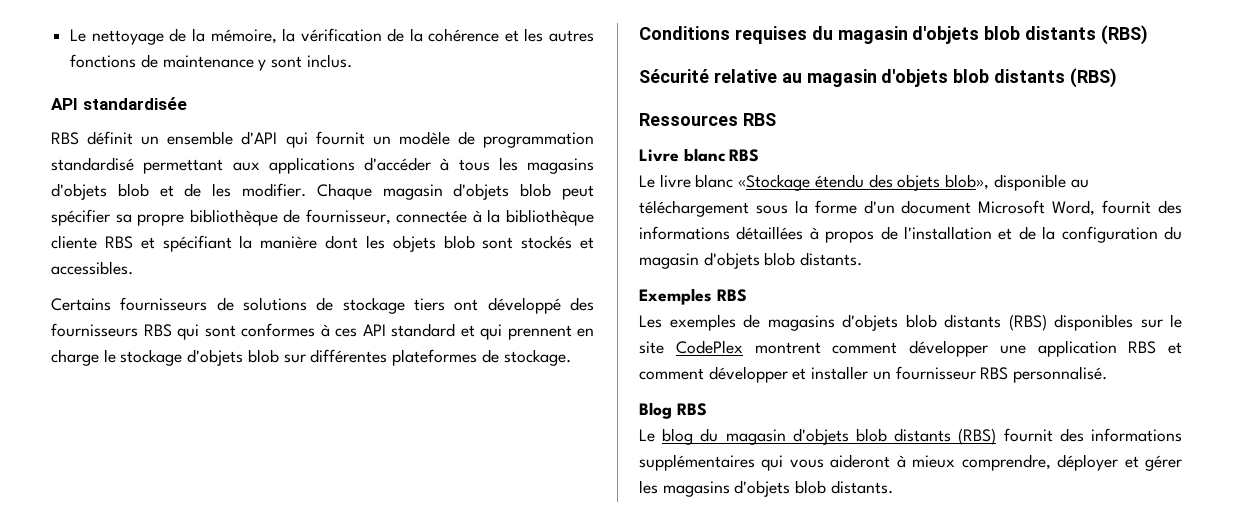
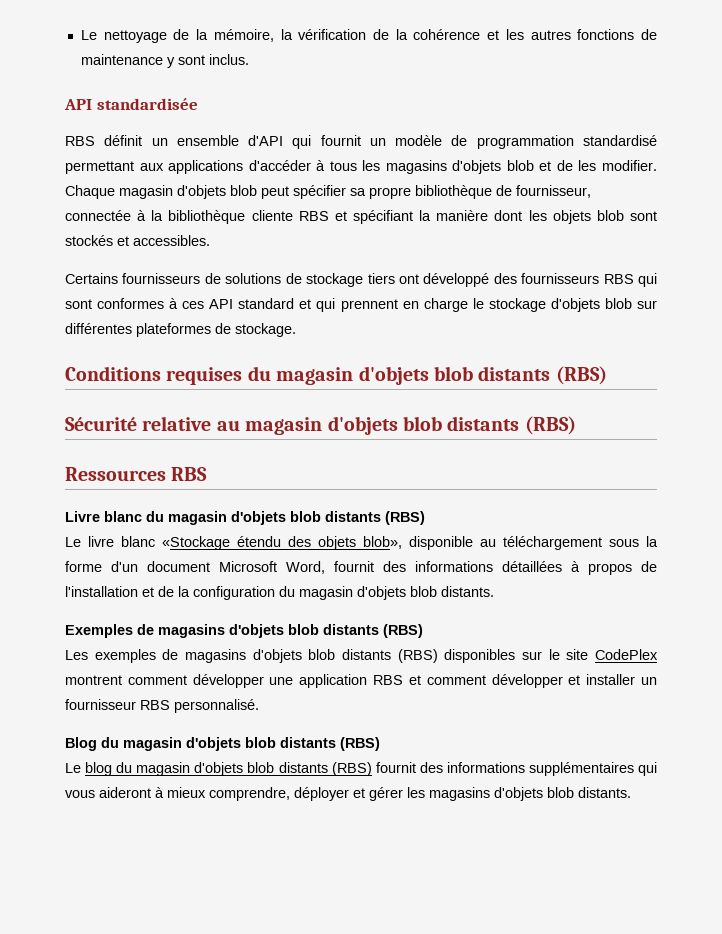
- Livre blanc RBS
+ Livre blanc du magasin d'objets blob distants (RBS)
- Exemples RBS
+ Exemples de magasins d'objets blob distants (RBS)
- Blog RBS
+ Blog du magasin d'objets blob distants (RBS)

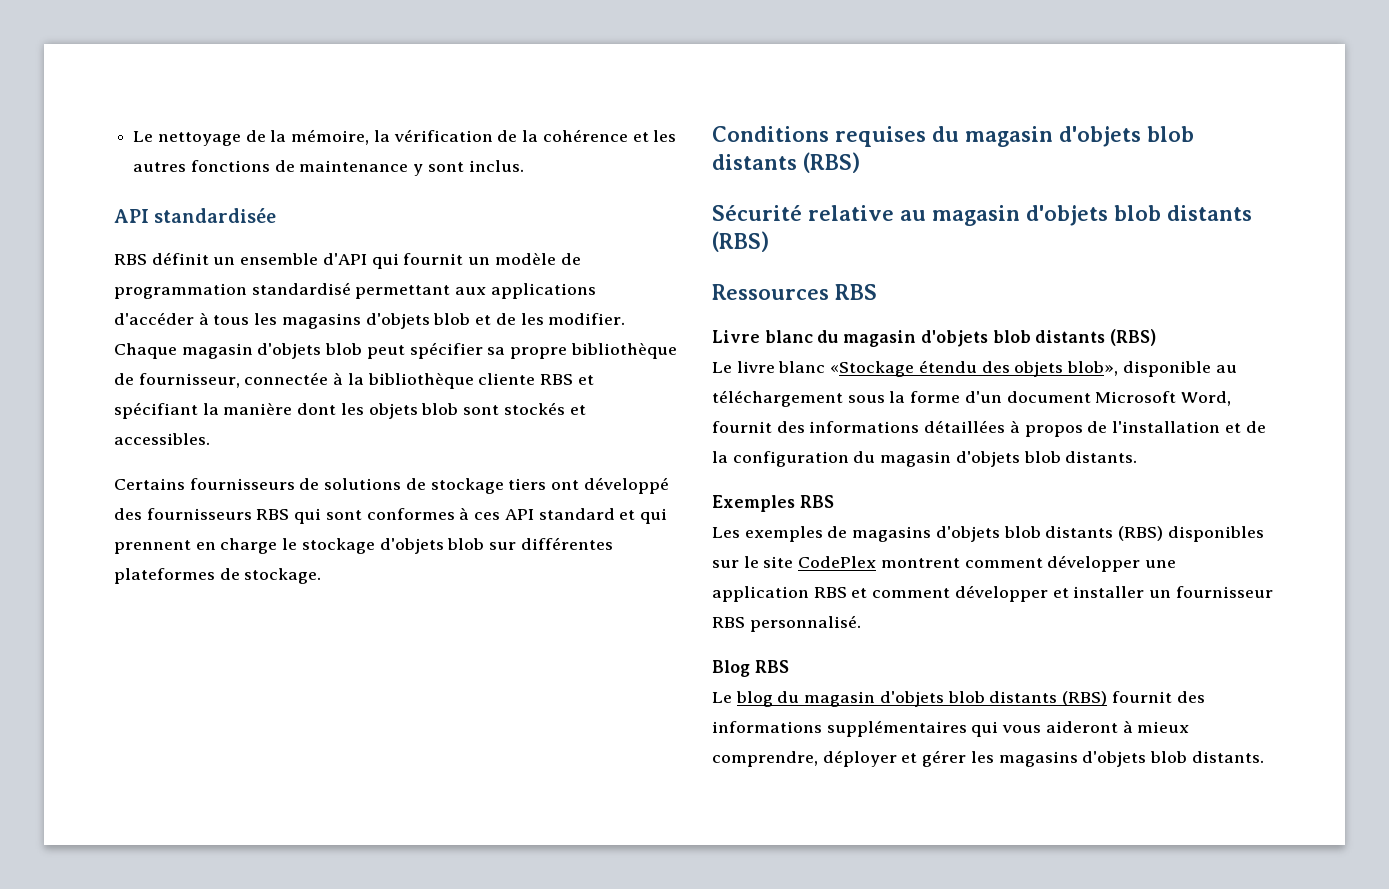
- Exemples de magasins d'objets blob distants (RBS)
+ Exemples RBS
- Blog du magasin d'objets blob distants (RBS)
+ Blog RBS

